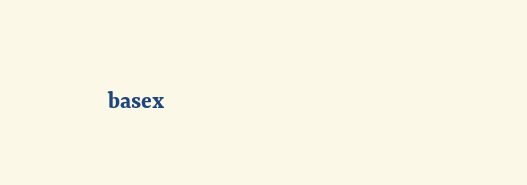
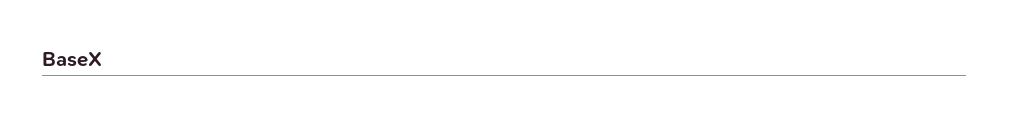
- basex
+ BaseX

